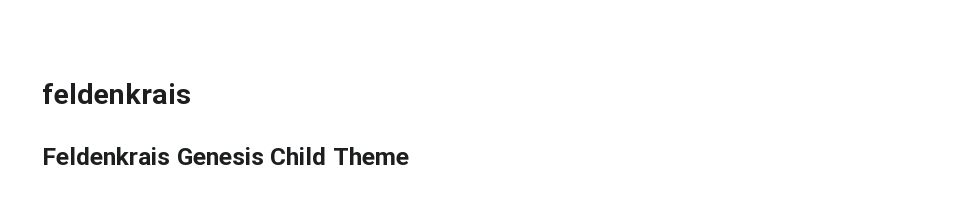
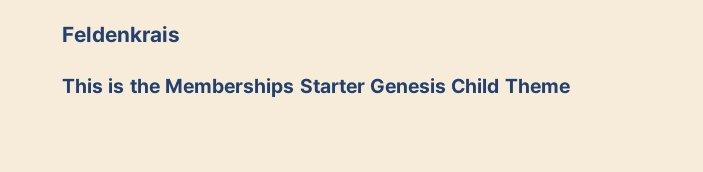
- feldenkrais
- Feldenkrais Genesis Child Theme
+ Feldenkrais
+ This is the Memberships Starter Genesis Child Theme

